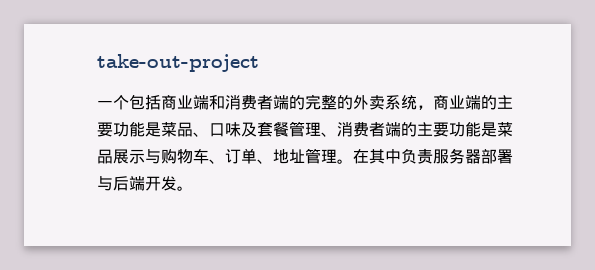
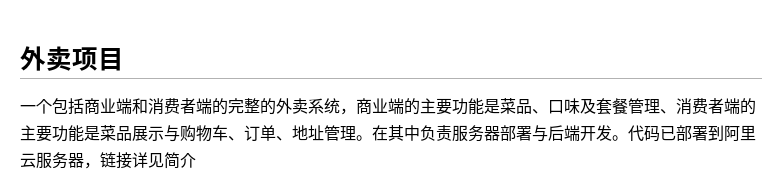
- take-out-project
+ 外卖项目
+ 代码已部署到阿里云服务器，链接详见简介

